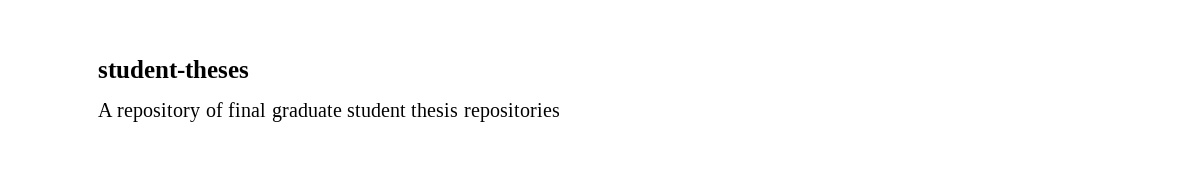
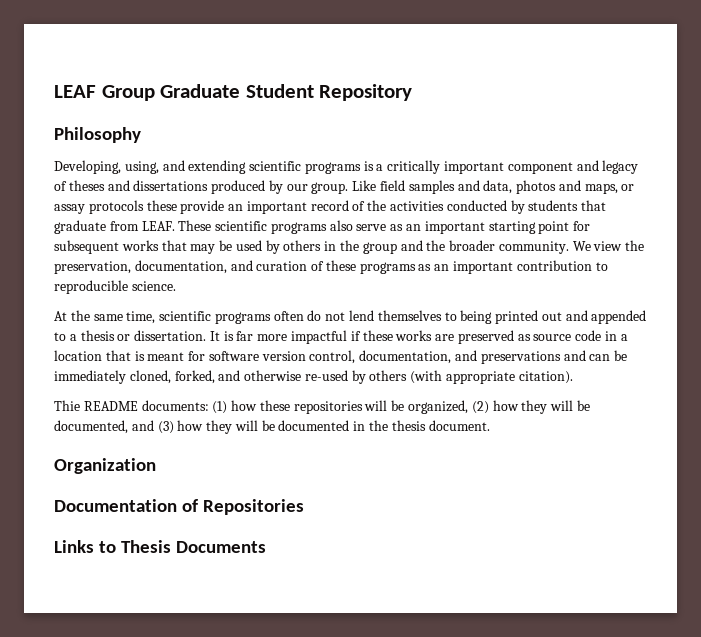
- student-theses
- A repository of final graduate student thesis repositories
+ LEAF Group Graduate Student Repository
+ Philosophy
+ Developing, using, and extending scientific programs is a critically important component and legacy of theses and dissertations produced by our group. Like field samples and data, photos and maps, or assay protocols these provide an important record of the activities conducted by students that graduate from LEAF. These scientific programs also serve as an important starting point for subsequent works that may be used by others in the group and the broader community. We view the preservation, documentation, and curation of these programs as an important contribution to reproducible science.
+ At the same time, scientific programs often do not lend themselves to being printed out and appended to a thesis or dissertation. It is far more impactful if these works are preserved as source code in a location that is meant for software version control, documentation, and preservations and can be immediately cloned, forked, and otherwise re-used by others (with appropriate citation).
+ Thie README documents: (1) how these repositories will be organized, (2) how they will be documented, and (3) how they will be documented in the thesis document.
+ Organization
+ Documentation of Repositories
+ Links to Thesis Documents

